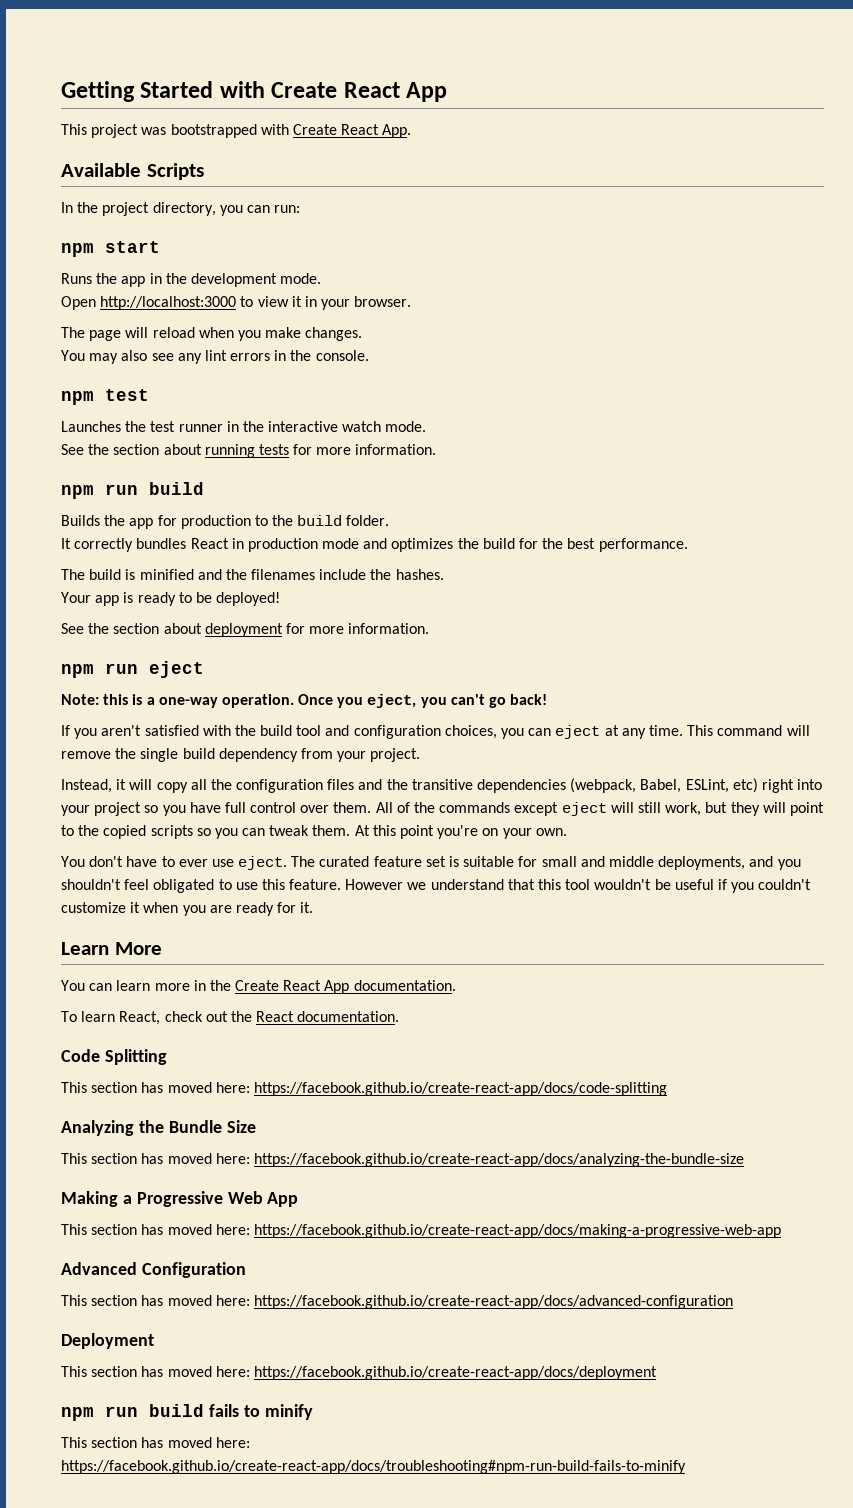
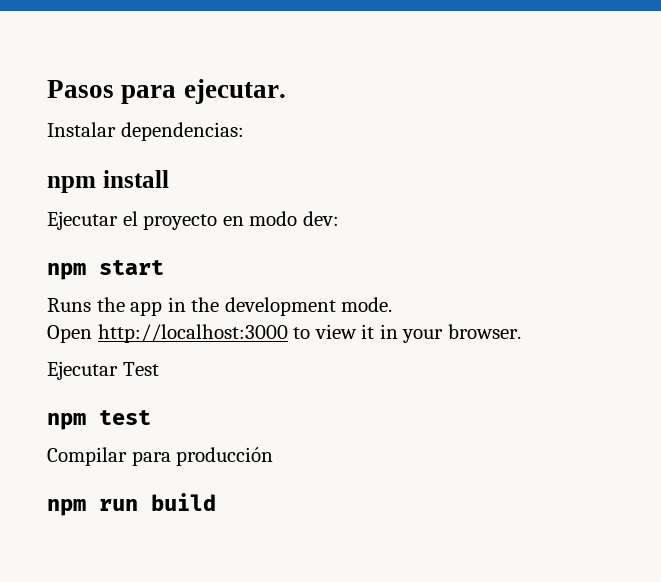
- Getting Started with Create React App
- This project was bootstrapped with Create React App.
- Available Scripts
- In the project directory, you can run:
+ Pasos para ejecutar.
+ Instalar dependencias:
+ npm install
+ Ejecutar el proyecto en modo dev:
- The page will reload when you make changes.
- You may also see any lint errors in the console.
+ Ejecutar Test
  npm test
- Launches the test runner in the interactive watch mode.
- See the section about running tests for more information.
+ Compilar para producción
  npm run build
- Builds the app for production to the build folder.
- It correctly bundles React in production mode and optimizes the build for the best performance.
- The build is minified and the filenames include the hashes.
- Your app is ready to be deployed!
- See the section about deployment for more information.
- npm run eject
- Note: this is a one-way operation. Once you eject, you can't go back!
- If you aren't satisfied with the build tool and configuration choices, you can eject at any time. This command will remove the single build dependency from your project.
- Instead, it will copy all the configuration files and the transitive dependencies (webpack, Babel, ESLint, etc) right into your project so you have full control over them. All of the commands except eject will still work, but they will point to the copied scripts so you can tweak them. At this point you're on your own.
- You don't have to ever use eject. The curated feature set is suitable for small and middle deployments, and you shouldn't feel obligated to use this feature. However we understand that this tool wouldn't be useful if you couldn't customize it when you are ready for it.
- Learn More
- You can learn more in the Create React App documentation.
- To learn React, check out the React documentation.
- Code Splitting
- This section has moved here: https://facebook.github.io/create-react-app/docs/code-splitting
- Analyzing the Bundle Size
- This section has moved here: https://facebook.github.io/create-react-app/docs/analyzing-the-bundle-size
- Making a Progressive Web App
- This section has moved here: https://facebook.github.io/create-react-app/docs/making-a-progressive-web-app
- Advanced Configuration
- This section has moved here: https://facebook.github.io/create-react-app/docs/advanced-configuration
- Deployment
- This section has moved here: https://facebook.github.io/create-react-app/docs/deployment
- npm run build fails to minify
- This section has moved here: https://facebook.github.io/create-react-app/docs/troubleshooting#npm-run-build-fails-to-minify

